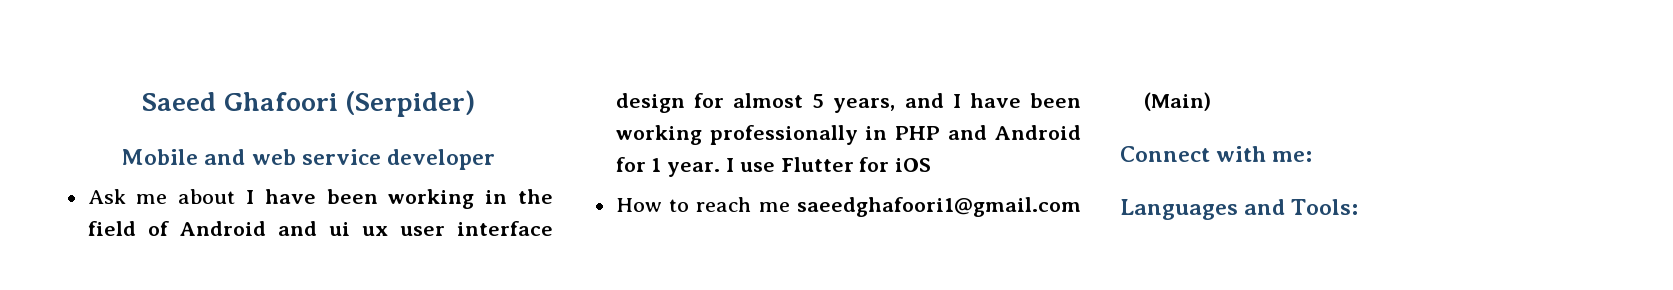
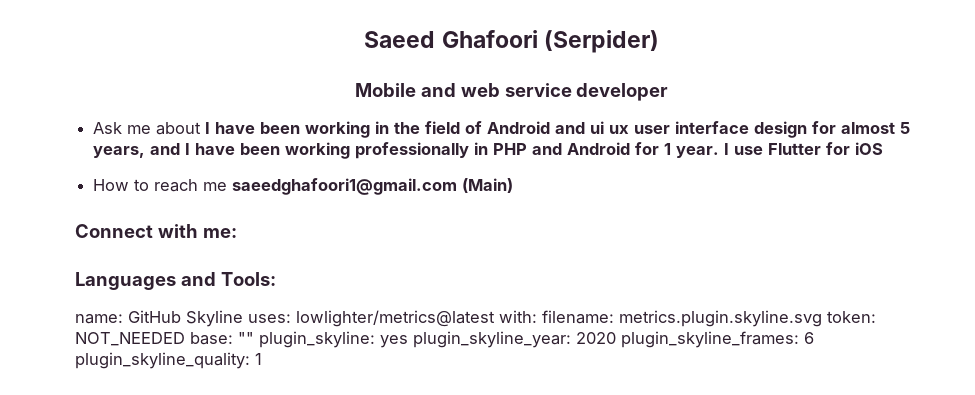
+ name: GitHub Skyline uses: lowlighter/metrics@latest with: filename: metrics.plugin.skyline.svg token: NOT_NEEDED base: "" plugin_skyline: yes plugin_skyline_year: 2020 plugin_skyline_frames: 6 plugin_skyline_quality: 1

